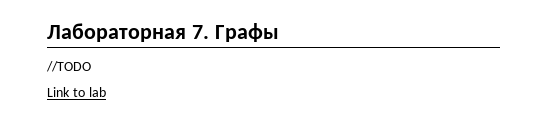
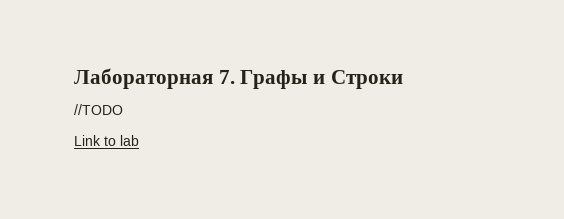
- Лабораторная 7. Графы
+ Лабораторная 7. Графы и Строки

